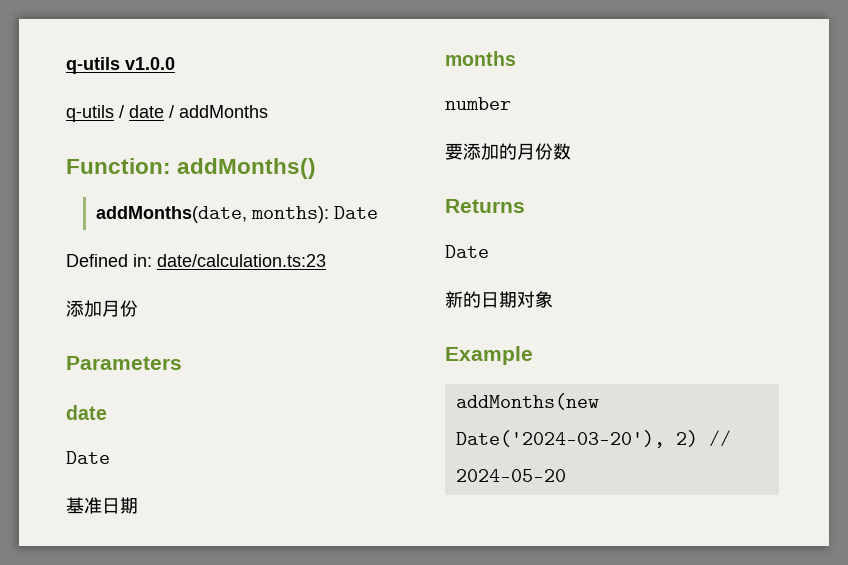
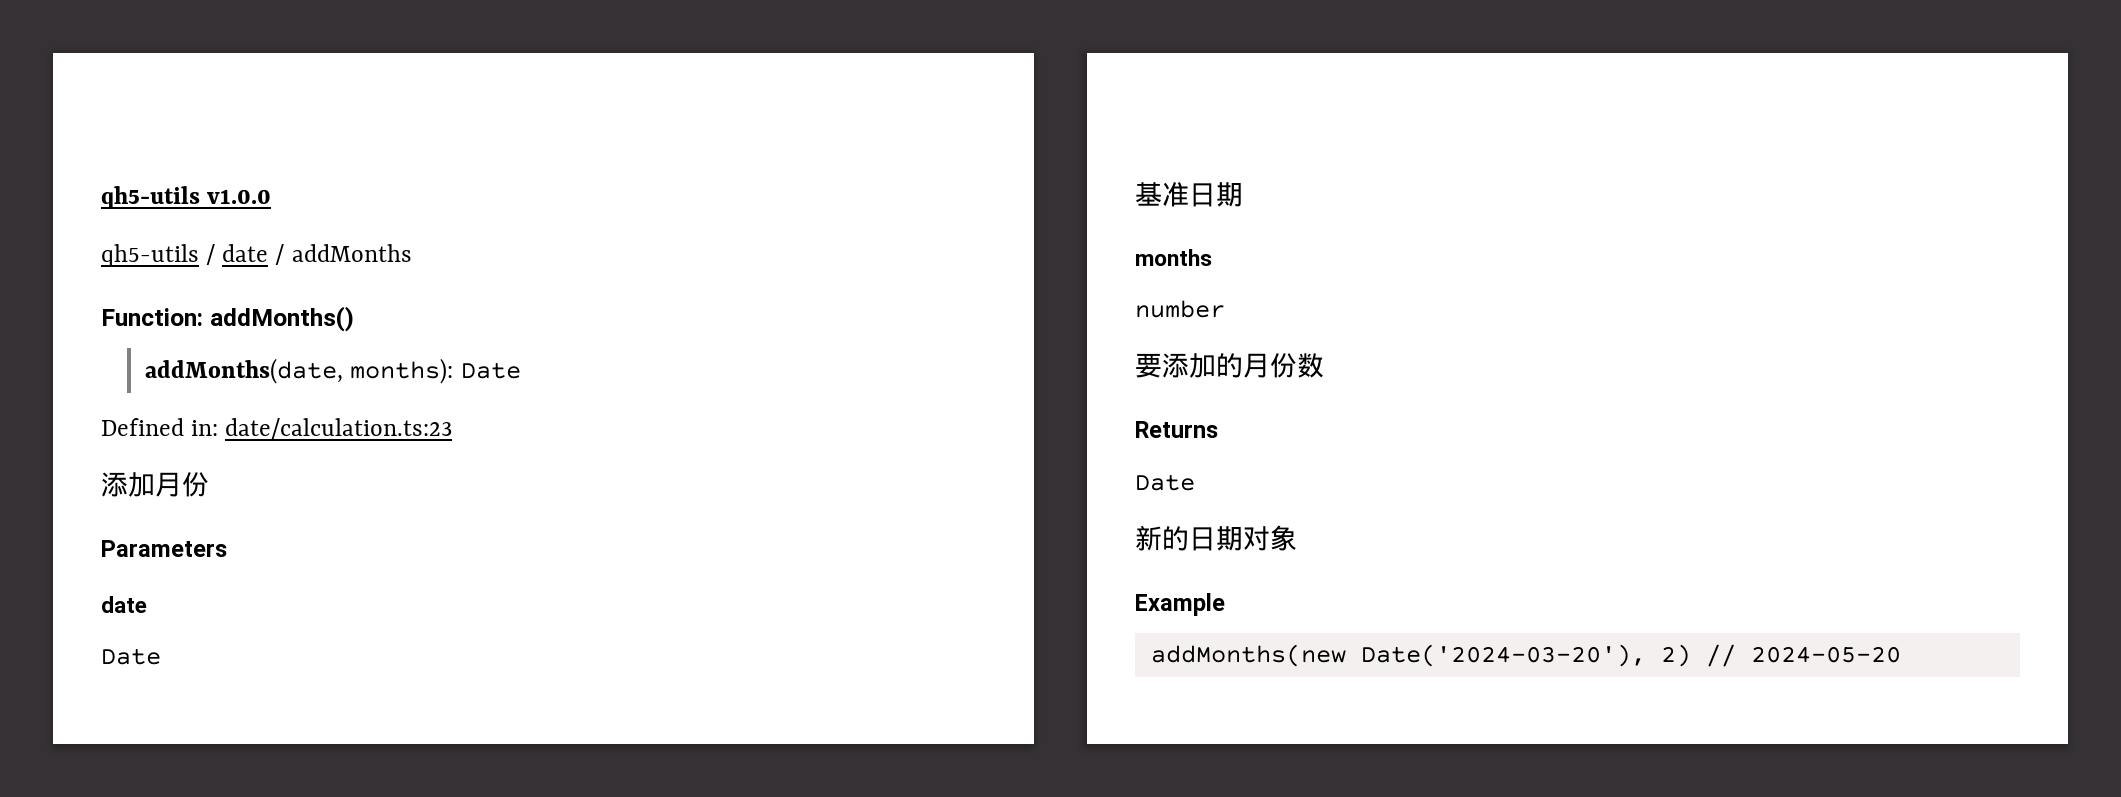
- q-utils v1.0.0
+ qh5-utils v1.0.0
- q-utils / date / addMonths
+ qh5-utils / date / addMonths

